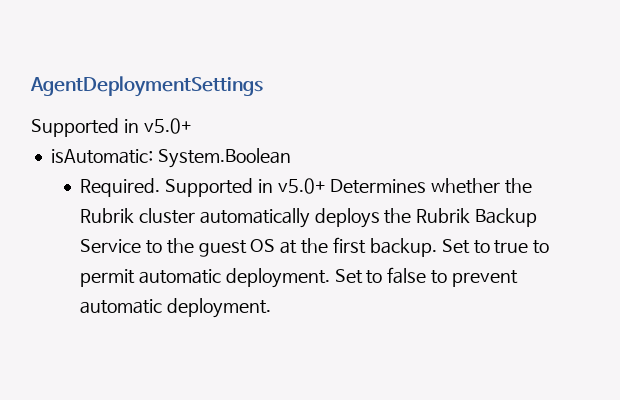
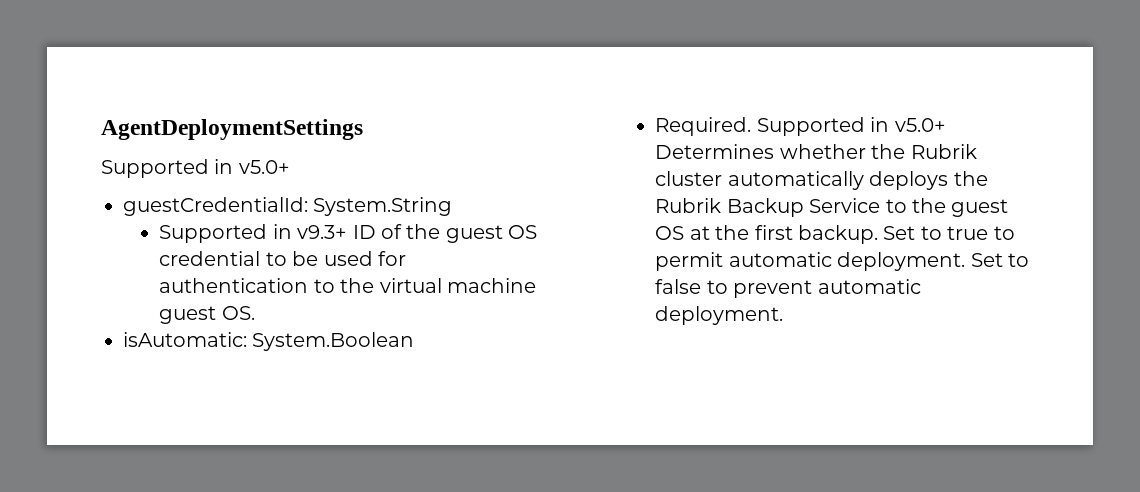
+ guestCredentialId: System.String
+ Supported in v9.3+ ID of the guest OS credential to be used for authentication to the virtual machine guest OS.

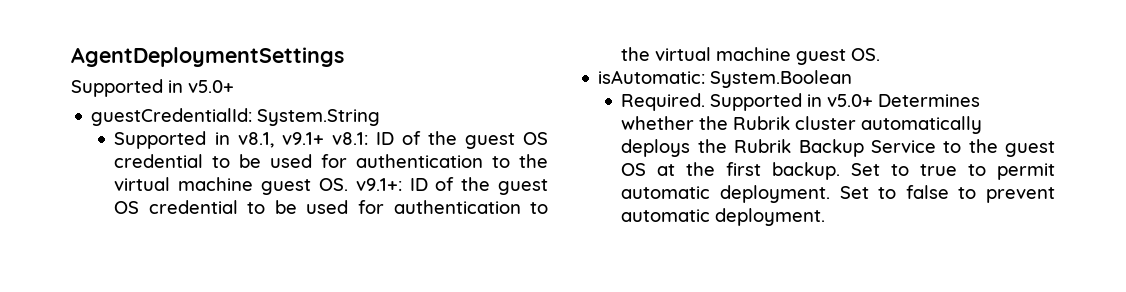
- Supported in v9.3+ ID of the guest OS credential to be used for authentication to the virtual machine guest OS.
+ Supported in v8.1, v9.1+ v8.1: ID of the guest OS credential to be used for authentication to the virtual machine guest OS. v9.1+: ID of the guest OS credential to be used for authentication to the virtual machine guest OS.

